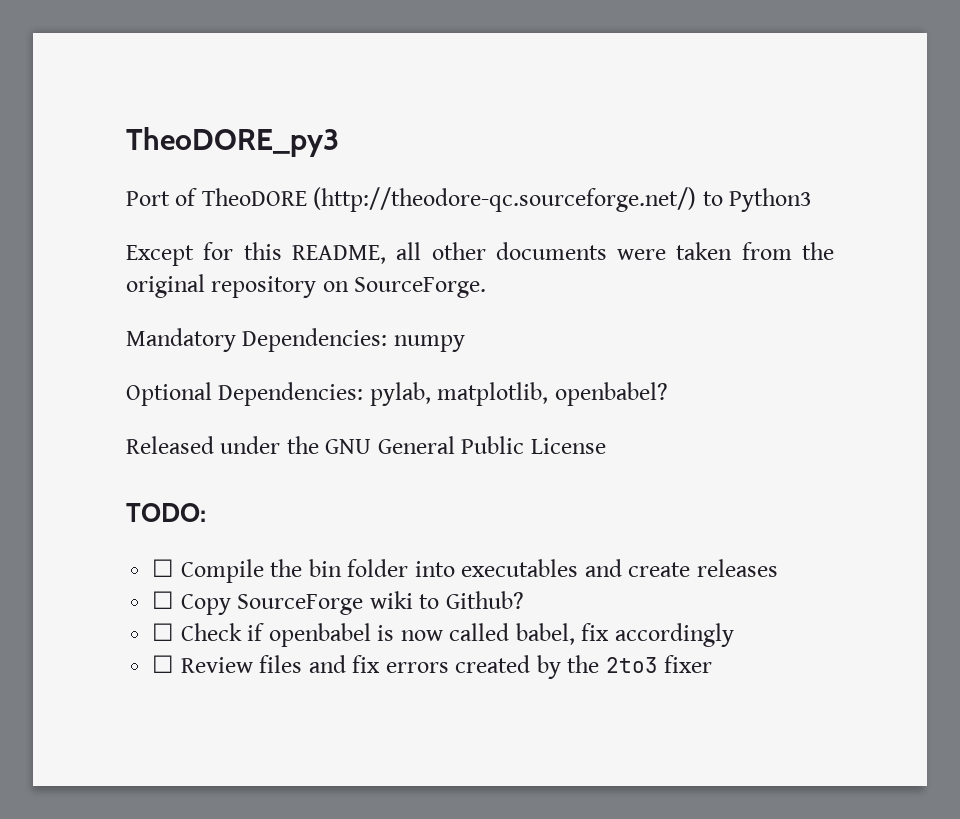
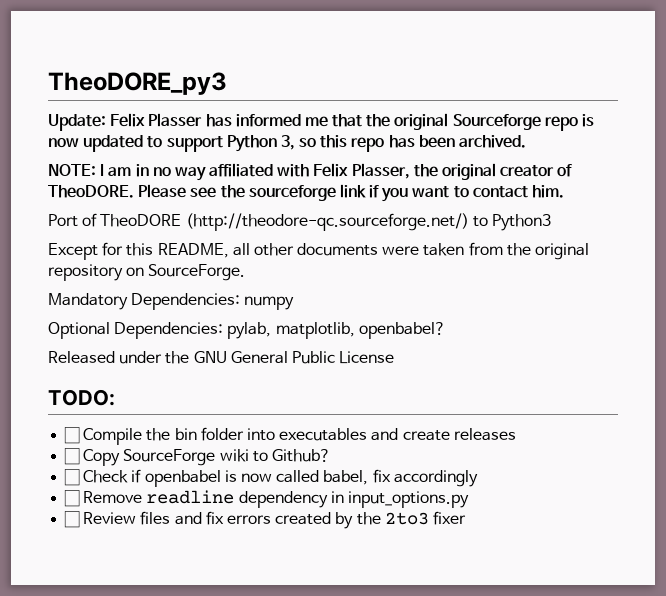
+ Update: Felix Plasser has informed me that the original Sourceforge repo is now updated to support Python 3, so this repo has been archived.
+ NOTE: I am in no way affiliated with Felix Plasser, the original creator of TheoDORE. Please see the sourceforge link if you want to contact him.
+ ☐ Remove readline dependency in input_options.py

